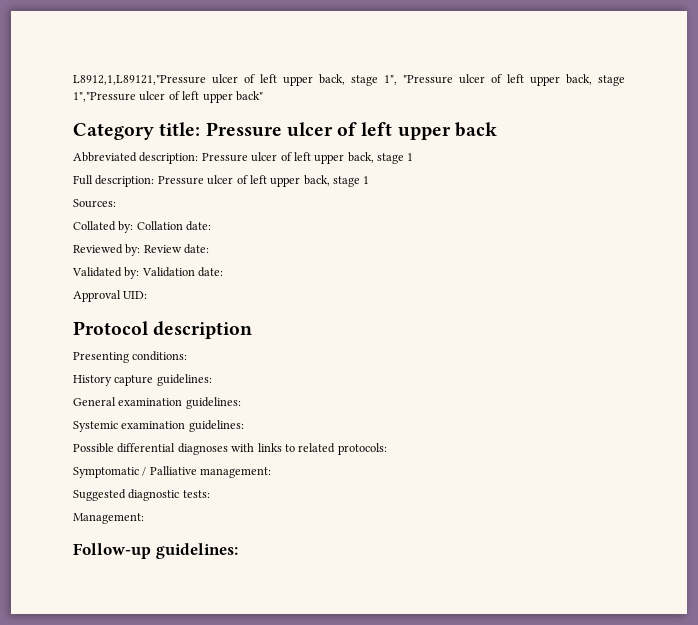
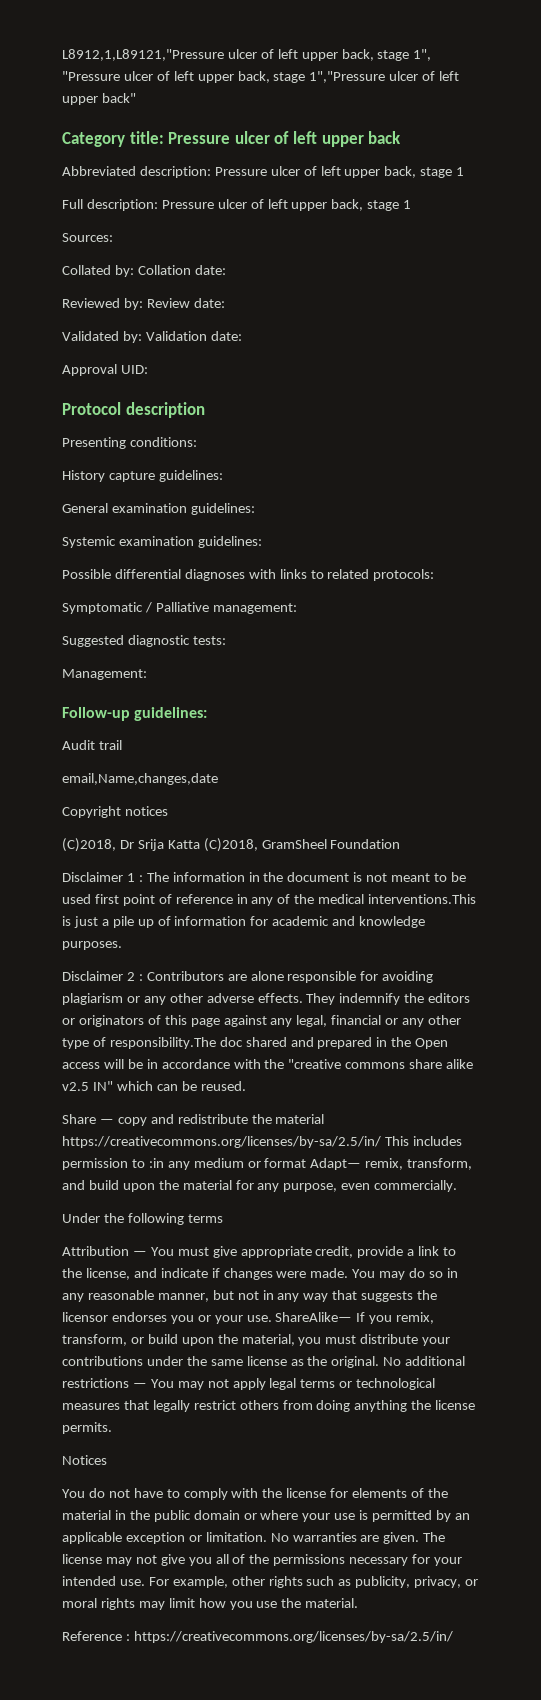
+ Audit trail
+ email,Name,changes,date
+ Copyright notices
+ (C)2018, Dr Srija Katta (C)2018, GramSheel Foundation
+ Disclaimer 1 : The information in the document is not meant to be used first point of reference in any of the medical interventions.This is just a pile up of information for academic and knowledge purposes.
+ Disclaimer 2 : Contributors are alone responsible for avoiding plagiarism or any other adverse effects. They indemnify the editors or originators of this page against any legal, financial or any other type of responsibility.The doc shared and prepared in the Open access will be in accordance with the "creative commons share alike v2.5 IN" which can be reused.
+ Share — copy and redistribute the material https://creativecommons.org/licenses/by-sa/2.5/in/ This includes permission to :in any medium or format Adapt— remix, transform, and build upon the material for any purpose, even commercially.
+ Under the following terms
+ Attribution — You must give appropriate credit, provide a link to the license, and indicate if changes were made. You may do so in any reasonable manner, but not in any way that suggests the licensor endorses you or your use. ShareAlike— If you remix, transform, or build upon the material, you must distribute your contributions under the same license as the original. No additional restrictions — You may not apply legal terms or technological measures that legally restrict others from doing anything the license permits.
+ Notices
+ You do not have to comply with the license for elements of the material in the public domain or where your use is permitted by an applicable exception or limitation. No warranties are given. The license may not give you all of the permissions necessary for your intended use. For example, other rights such as publicity, privacy, or moral rights may limit how you use the material.
+ Reference : https://creativecommons.org/licenses/by-sa/2.5/in/

